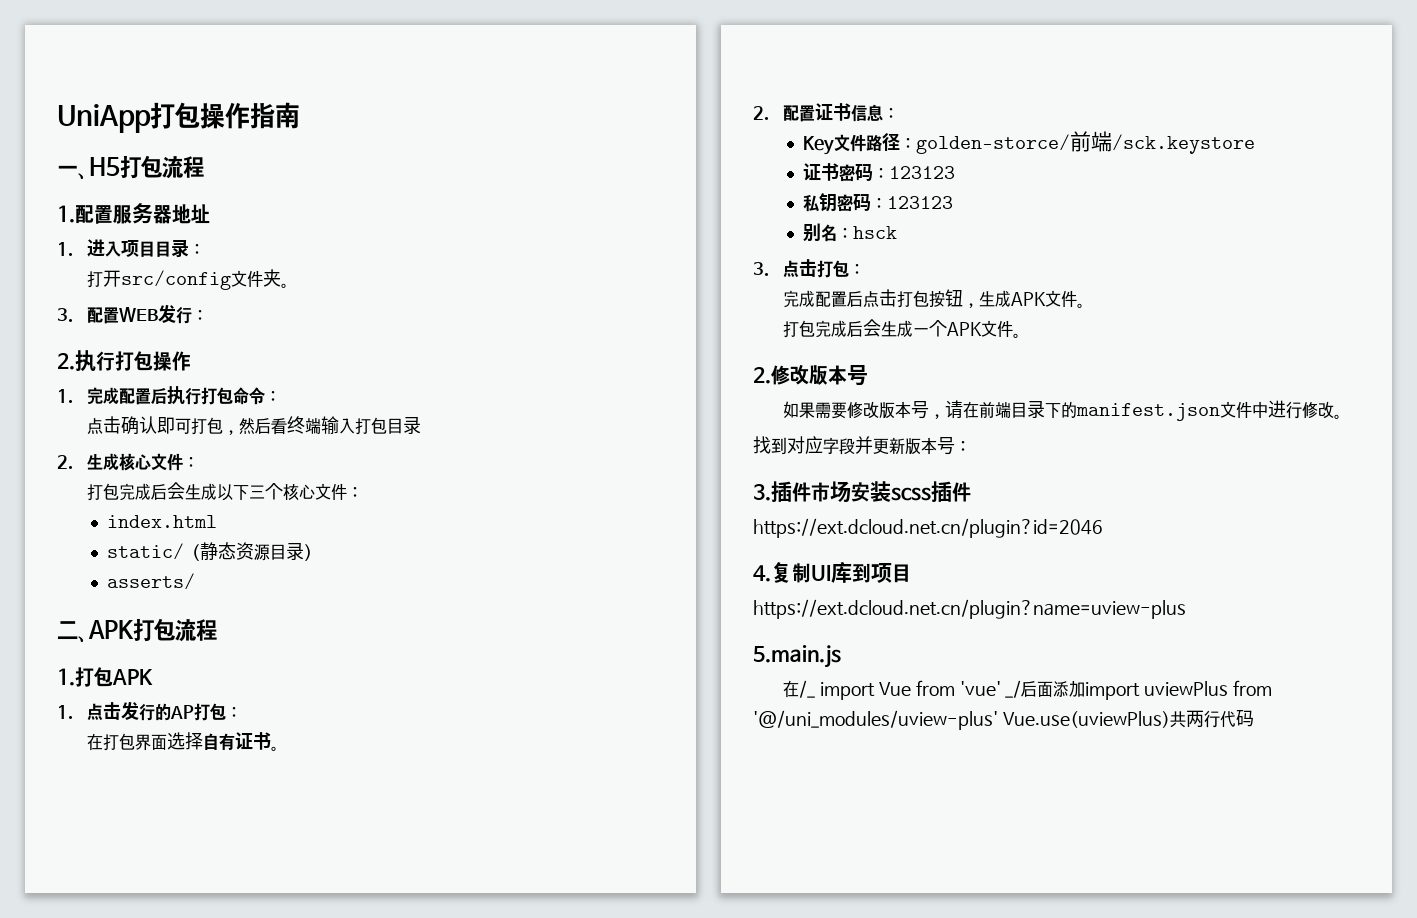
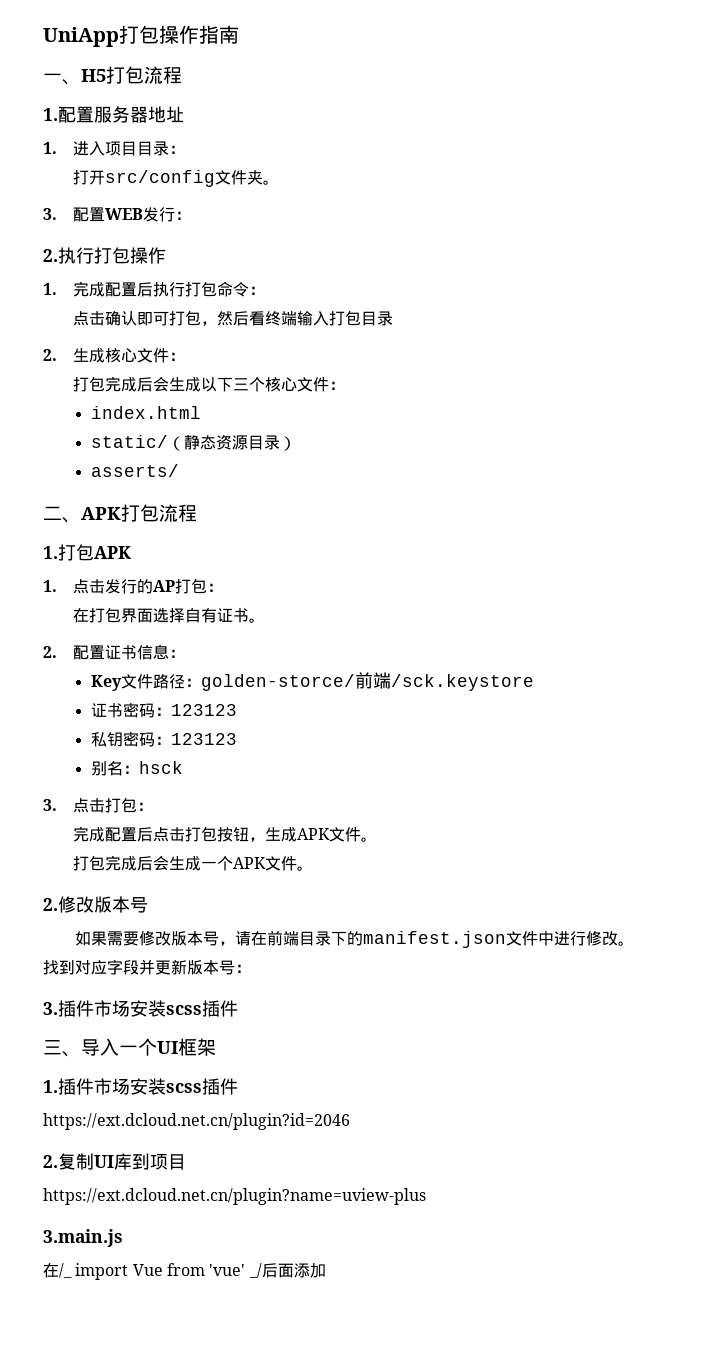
+ 三、导入一个UI框架
+ 1.插件市场安装scss插件
- 4.复制UI库到项目
+ 2.复制UI库到项目
- 5.main.js
+ 3.main.js
- 在/_ import Vue from 'vue' _/后面添加import uviewPlus from '@/uni_modules/uview-plus' Vue.use(uviewPlus)共两行代码
+ 在/_ import Vue from 'vue' _/后面添加

